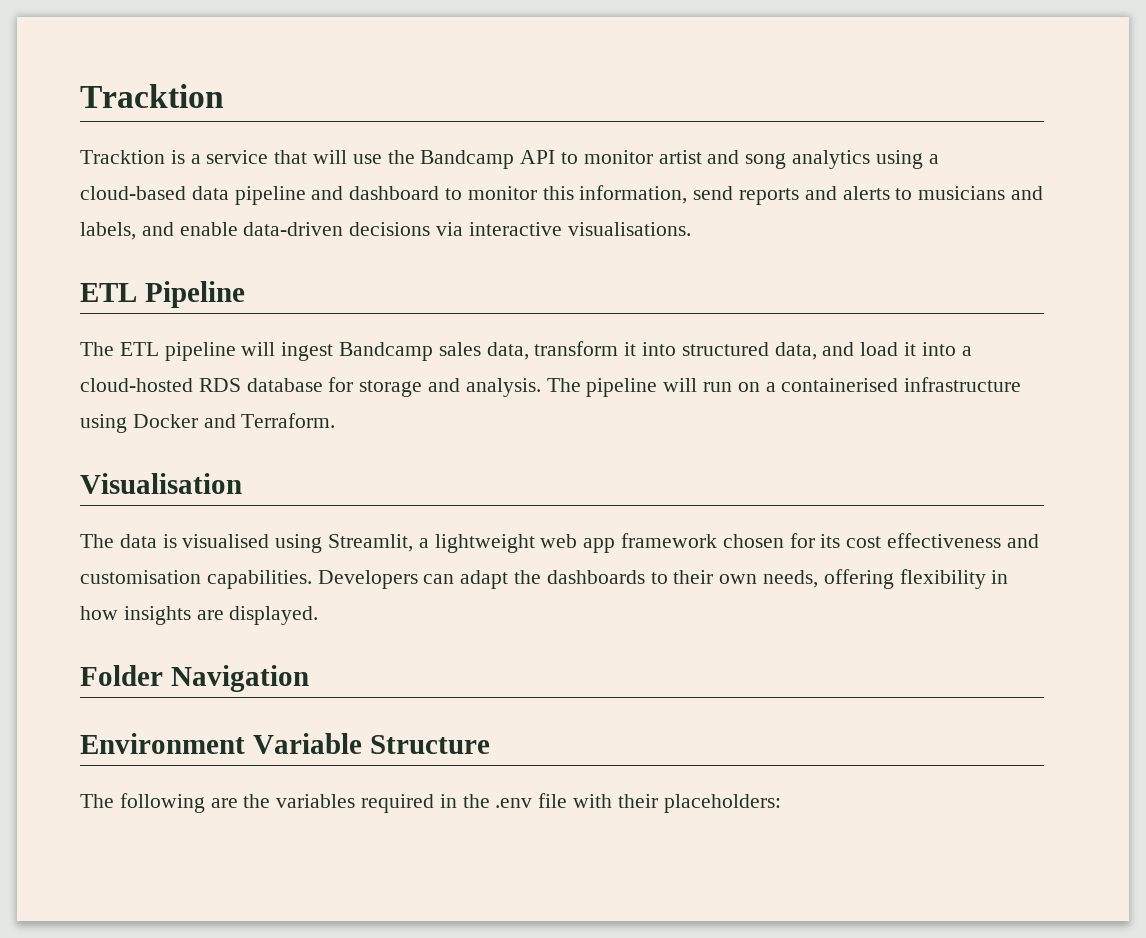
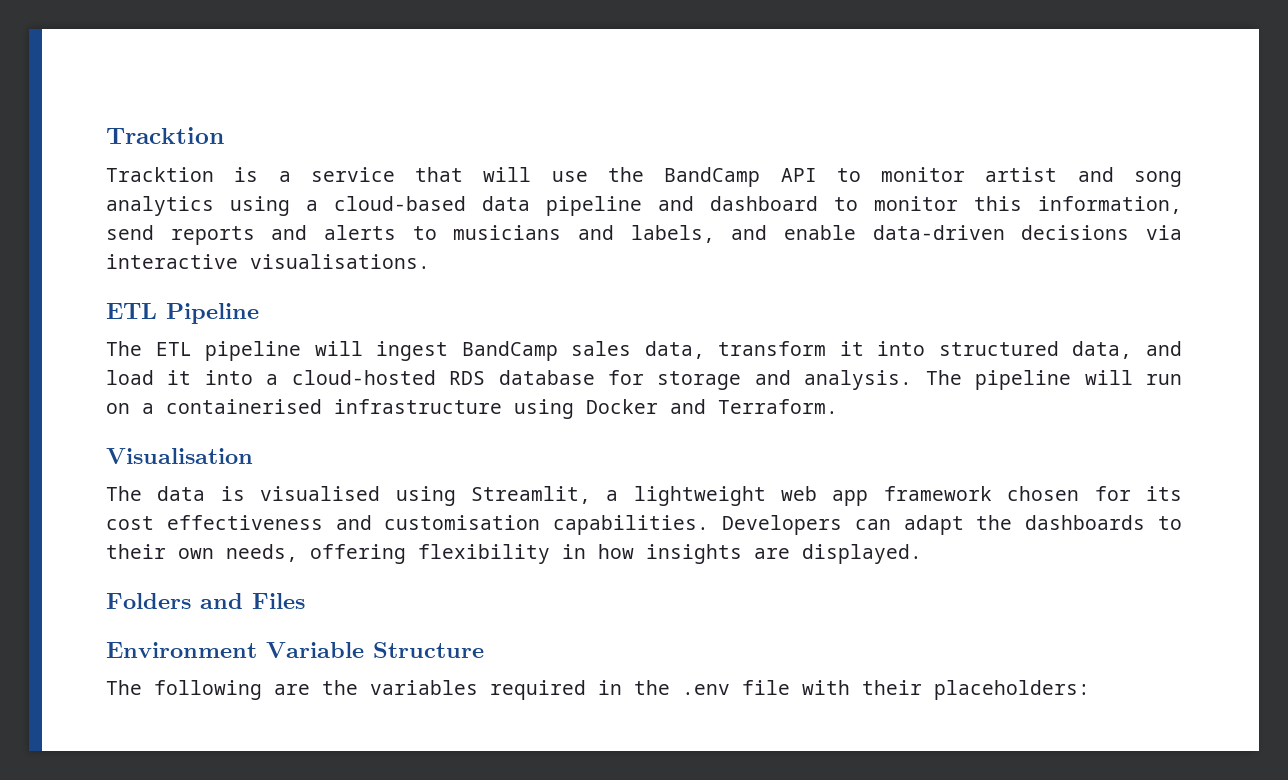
- Tracktion is a service that will use the Bandcamp API to monitor artist and song analytics using a cloud-based data pipeline and dashboard to monitor this information, send reports and alerts to musicians and labels, and enable data-driven decisions via interactive visualisations.
+ Tracktion is a service that will use the BandCamp API to monitor artist and song analytics using a cloud-based data pipeline and dashboard to monitor this information, send reports and alerts to musicians and labels, and enable data-driven decisions via interactive visualisations.
- The ETL pipeline will ingest Bandcamp sales data, transform it into structured data, and load it into a cloud-hosted RDS database for storage and analysis.
+ The ETL pipeline will ingest BandCamp sales data, transform it into structured data, and load it into a cloud-hosted RDS database for storage and analysis.
- Folder Navigation
+ Folders and Files

